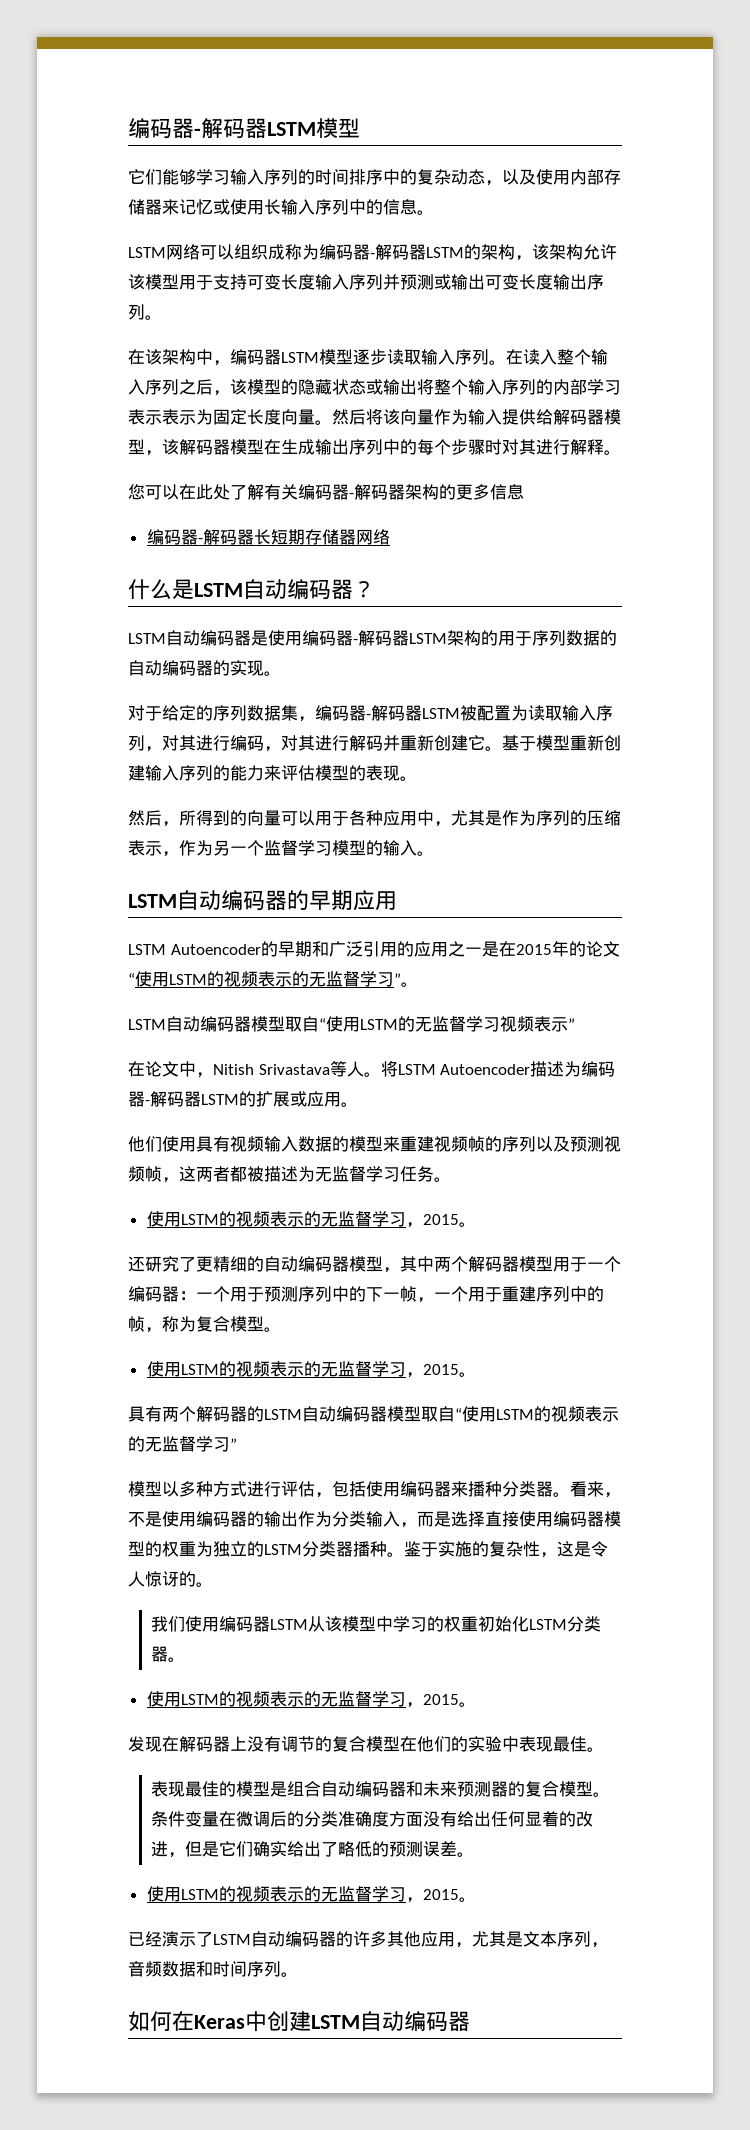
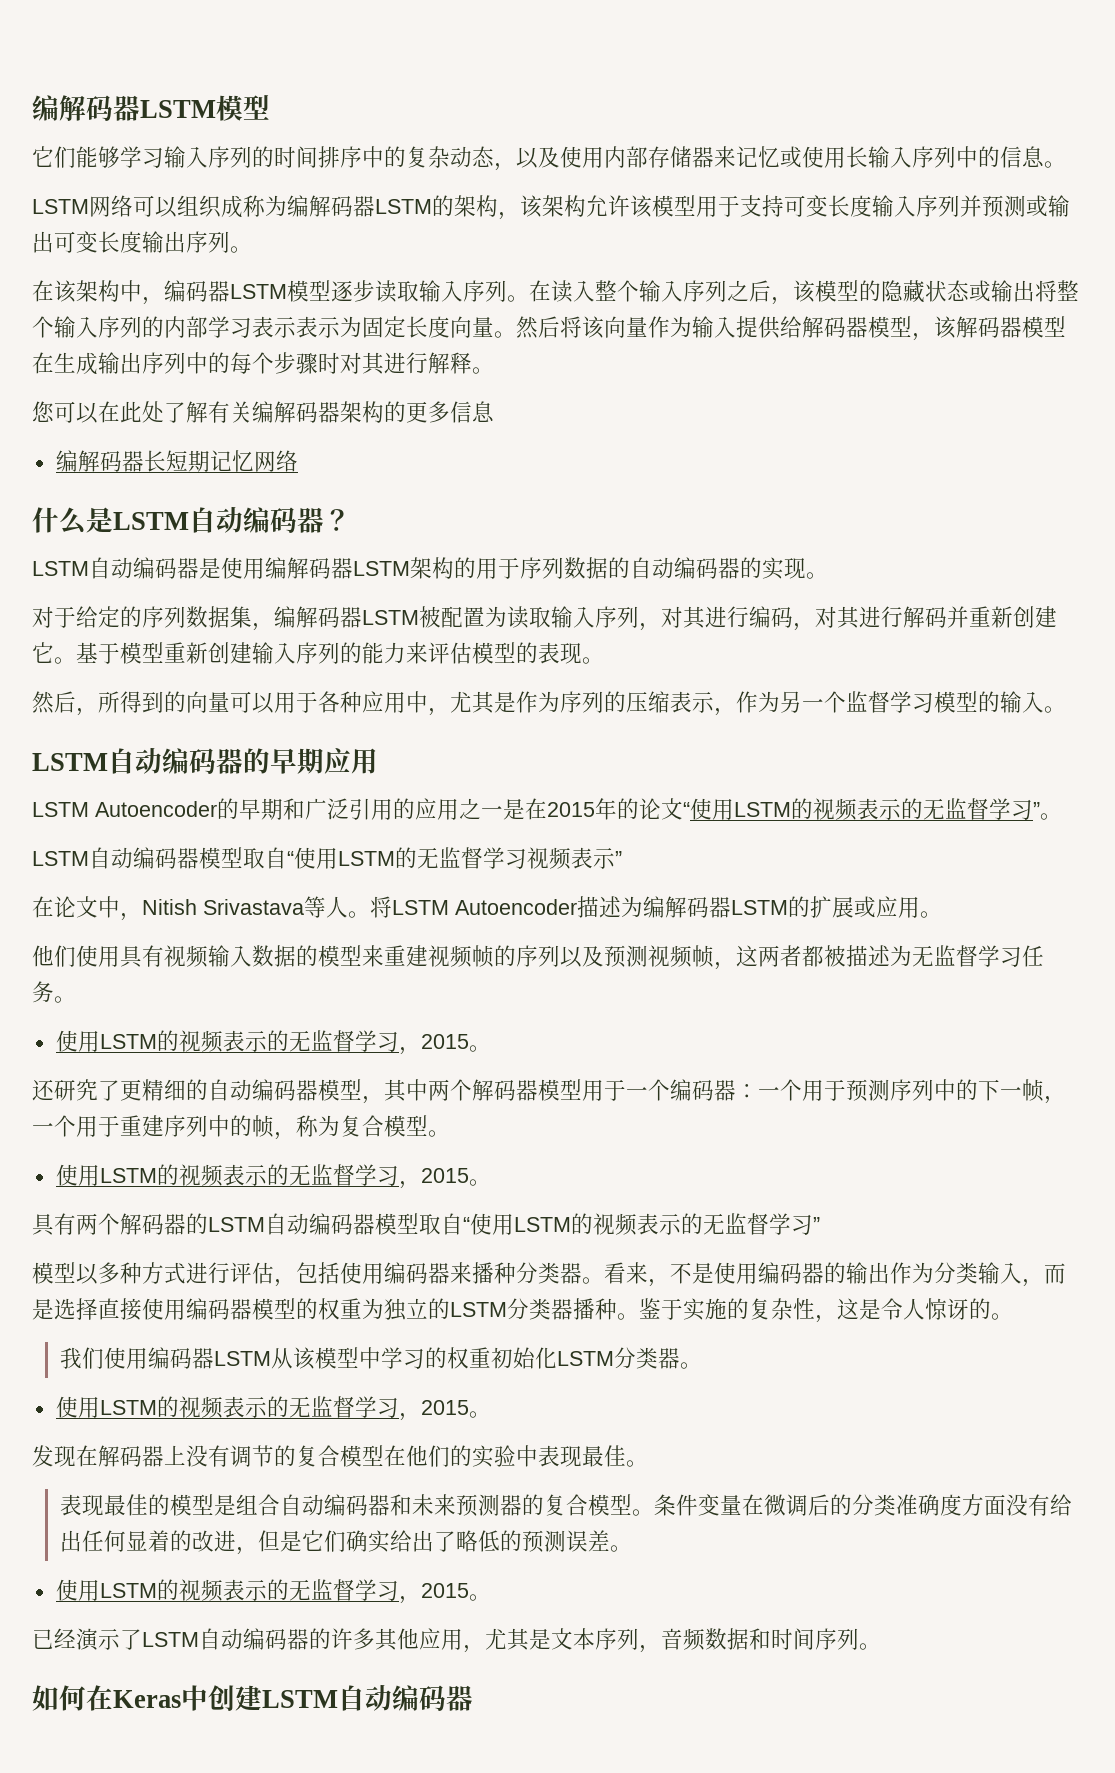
- 编码器-解码器LSTM模型
+ 编解码器LSTM模型
- LSTM网络可以组织成称为编码器-解码器LSTM的架构，该架构允许该模型用于支持可变长度输入序列并预测或输出可变长度输出序列。
+ LSTM网络可以组织成称为编解码器LSTM的架构，该架构允许该模型用于支持可变长度输入序列并预测或输出可变长度输出序列。
- 您可以在此处了解有关编码器-解码器架构的更多信息
+ 您可以在此处了解有关编解码器架构的更多信息
- 编码器-解码器长短期存储器网络
+ 编解码器长短期记忆网络
- LSTM自动编码器是使用编码器-解码器LSTM架构的用于序列数据的自动编码器的实现。
+ LSTM自动编码器是使用编解码器LSTM架构的用于序列数据的自动编码器的实现。
- 对于给定的序列数据集，编码器-解码器LSTM被配置为读取输入序列，对其进行编码，对其进行解码并重新创建它。
+ 对于给定的序列数据集，编解码器LSTM被配置为读取输入序列，对其进行编码，对其进行解码并重新创建它。
- 将LSTM Autoencoder描述为编码器-解码器LSTM的扩展或应用。
+ 将LSTM Autoencoder描述为编解码器LSTM的扩展或应用。

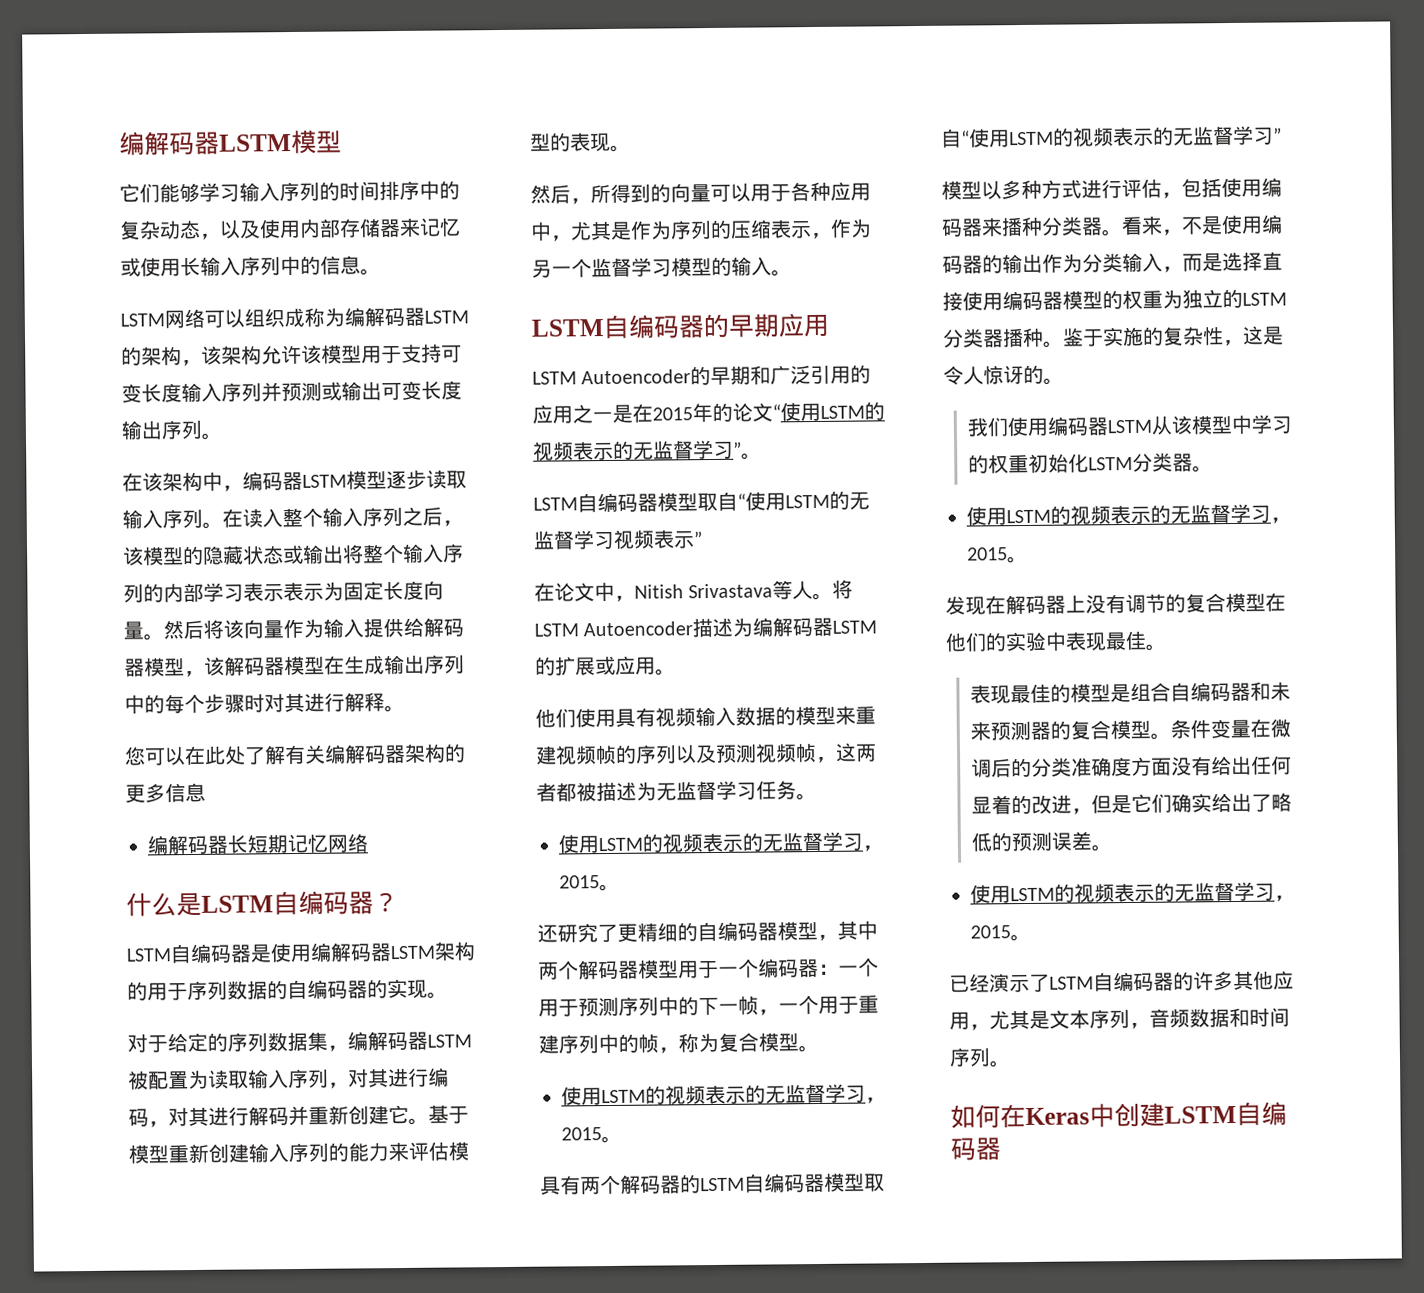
- 什么是LSTM自动编码器？
+ 什么是LSTM自编码器？
- LSTM自动编码器是使用编解码器LSTM架构的用于序列数据的自动编码器的实现。
+ LSTM自编码器是使用编解码器LSTM架构的用于序列数据的自编码器的实现。
- LSTM自动编码器的早期应用
+ LSTM自编码器的早期应用
- LSTM自动编码器模型取自“使用LSTM的无监督学习视频表示”
+ LSTM自编码器模型取自“使用LSTM的无监督学习视频表示”
- 还研究了更精细的自动编码器模型，其中两个解码器模型用于一个编码器：一个用于预测序列中的下一帧，一个用于重建序列中的帧，称为复合模型。
+ 还研究了更精细的自编码器模型，其中两个解码器模型用于一个编码器：一个用于预测序列中的下一帧，一个用于重建序列中的帧，称为复合模型。
- 具有两个解码器的LSTM自动编码器模型取自“使用LSTM的视频表示的无监督学习”
+ 具有两个解码器的LSTM自编码器模型取自“使用LSTM的视频表示的无监督学习”
- 表现最佳的模型是组合自动编码器和未来预测器的复合模型。
+ 表现最佳的模型是组合自编码器和未来预测器的复合模型。
- 已经演示了LSTM自动编码器的许多其他应用，尤其是文本序列，音频数据和时间序列。
+ 已经演示了LSTM自编码器的许多其他应用，尤其是文本序列，音频数据和时间序列。
- 如何在Keras中创建LSTM自动编码器
+ 如何在Keras中创建LSTM自编码器

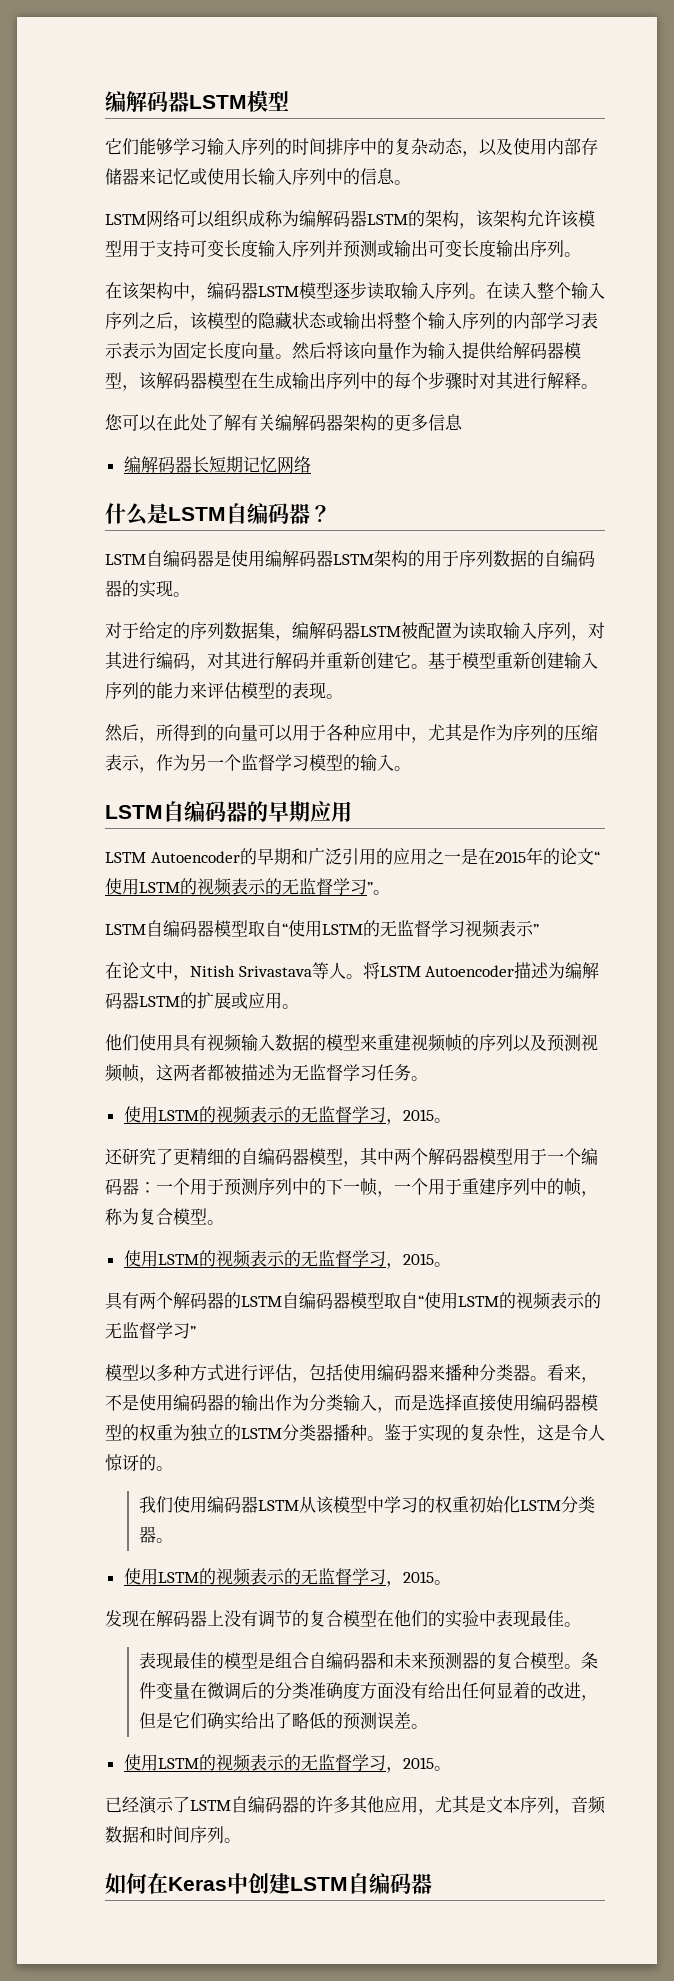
- 鉴于实施的复杂性，这是令人惊讶的。
+ 鉴于实现的复杂性，这是令人惊讶的。

